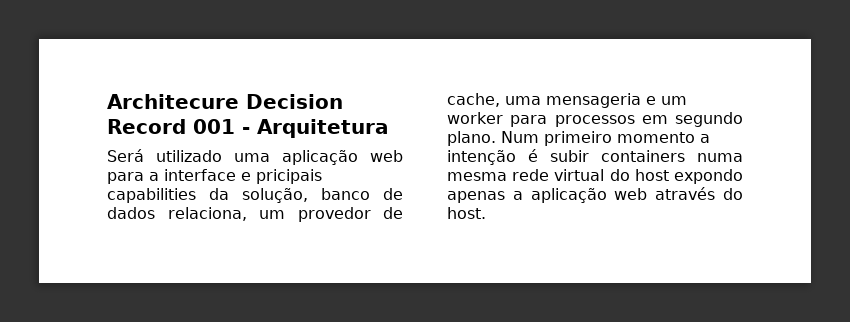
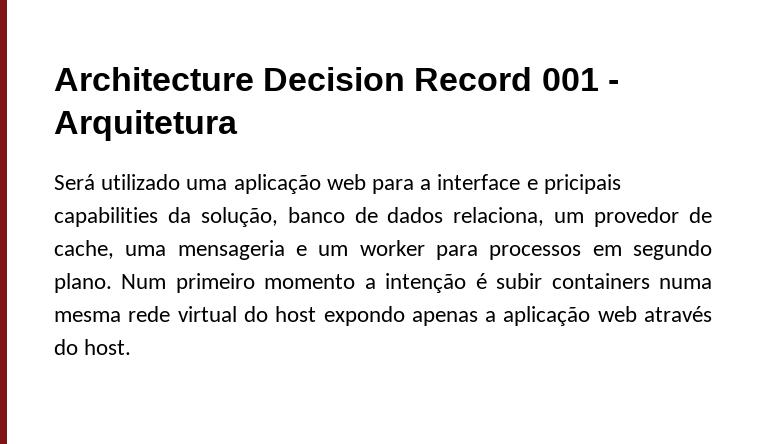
- Architecure Decision Record 001 - Arquitetura
+ Architecture Decision Record 001 - Arquitetura

